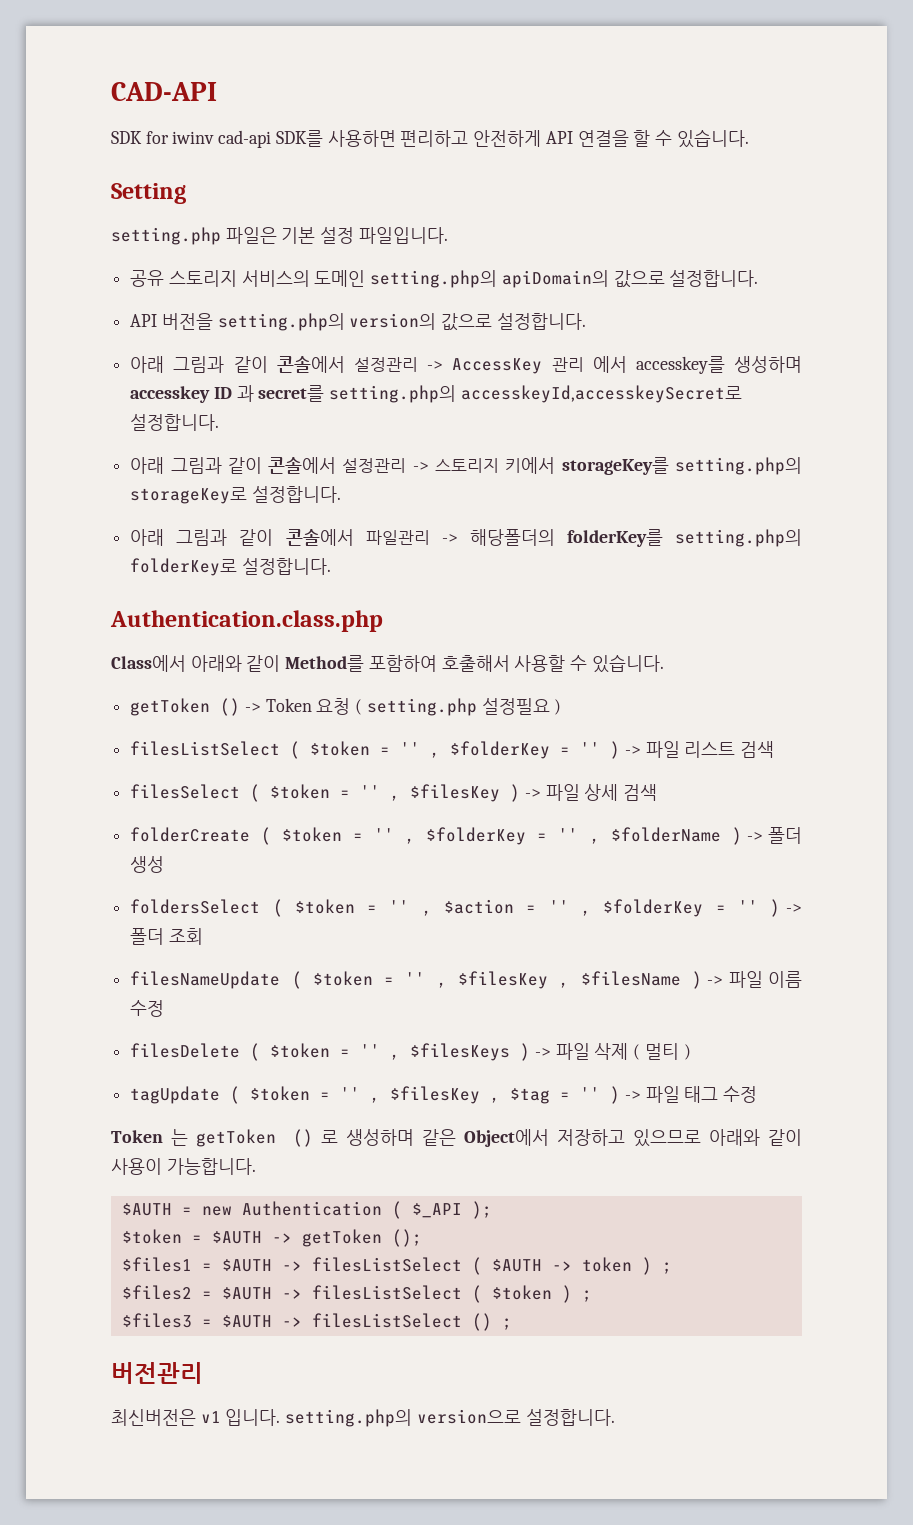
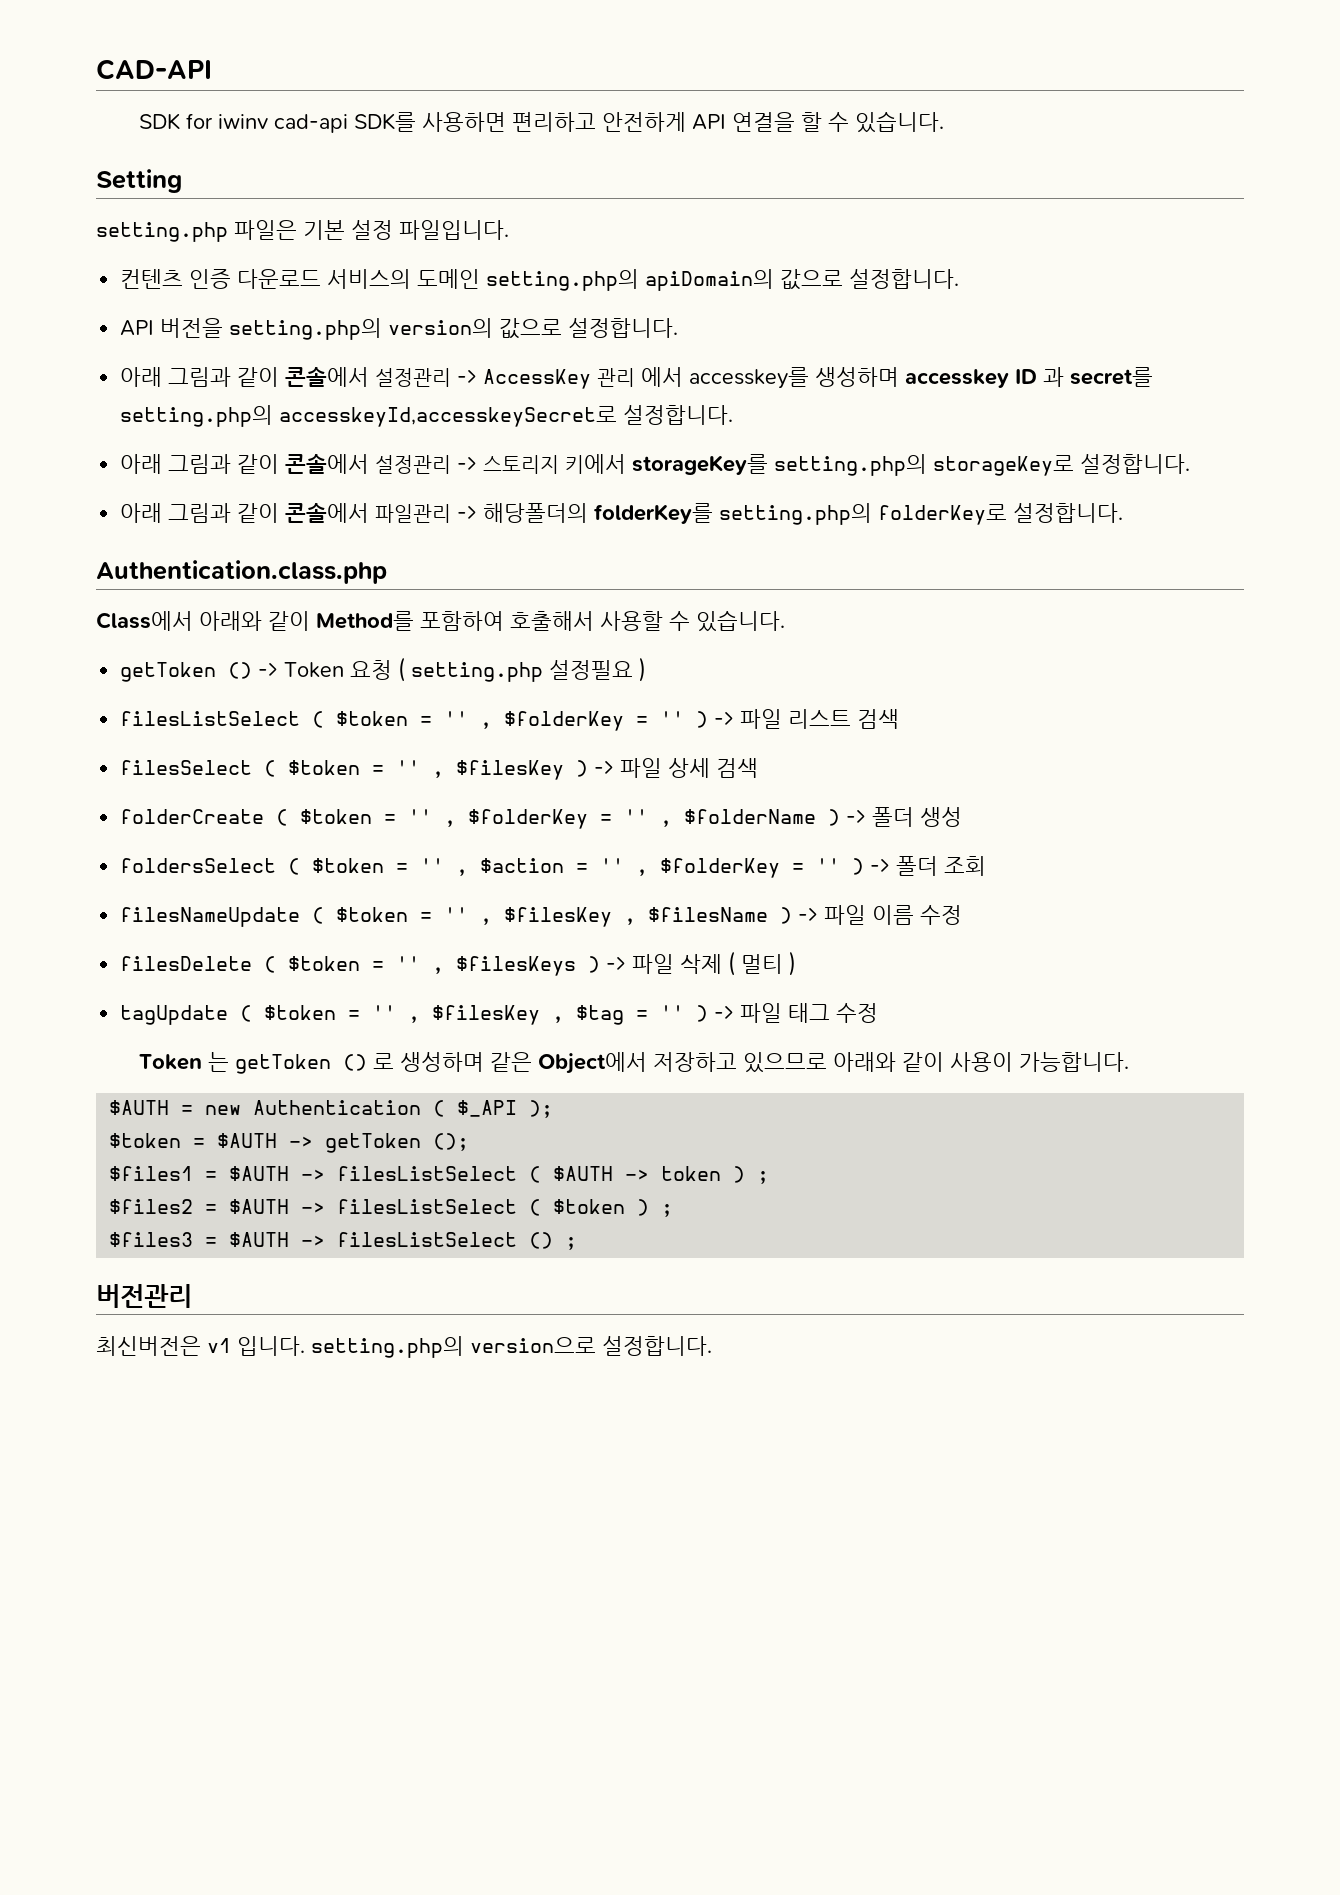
- 공유 스토리지 서비스의 도메인 setting.php의 apiDomain의 값으로 설정합니다.
+ 컨텐츠 인증 다운로드 서비스의 도메인 setting.php의 apiDomain의 값으로 설정합니다.

